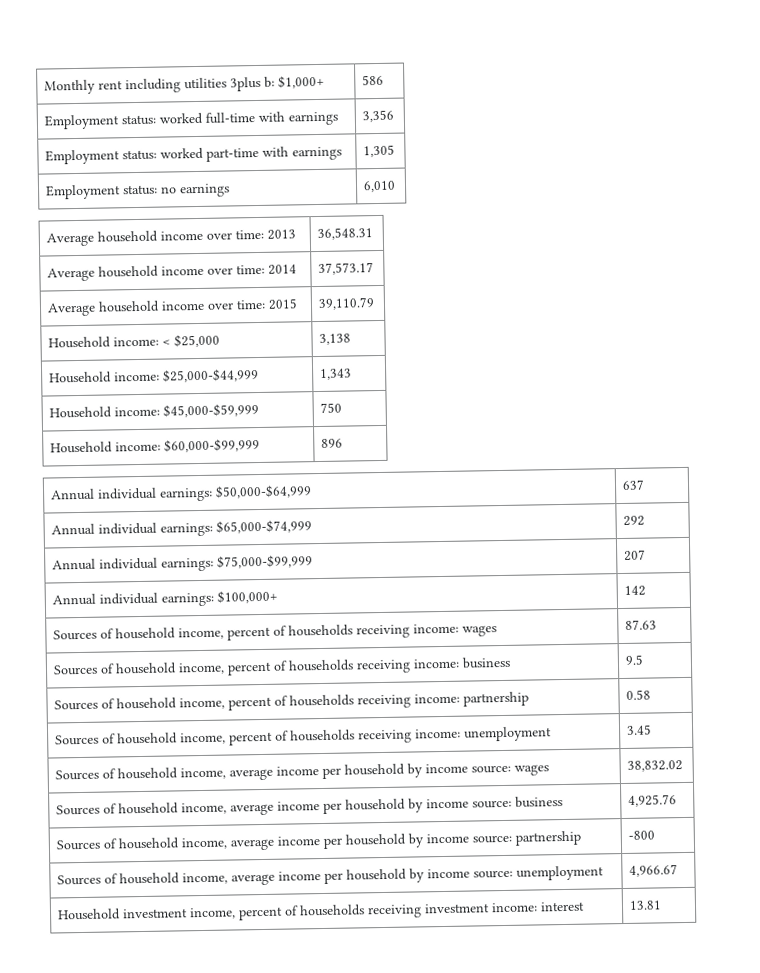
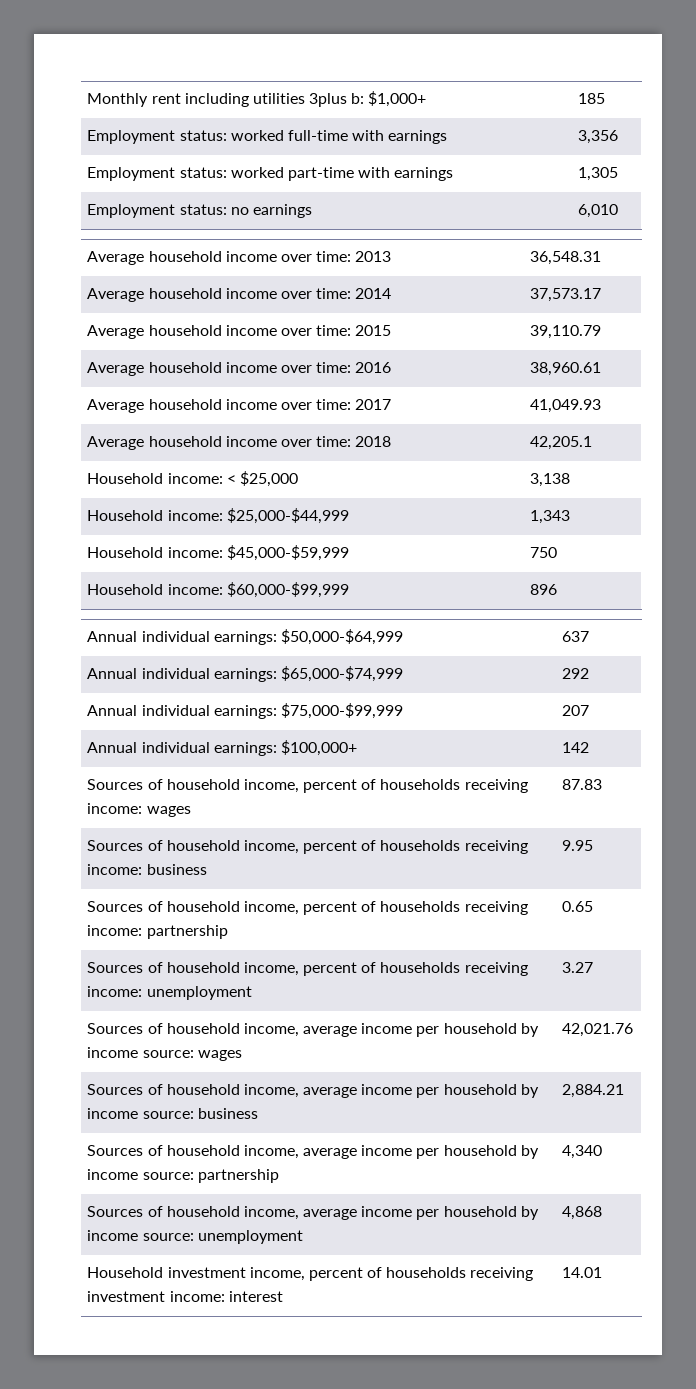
- Monthly rent including utilities 3plus b: $1,000+ | 586
+ Monthly rent including utilities 3plus b: $1,000+ | 185
+ Average household income over time: 2016 | 38,960.61
+ Average household income over time: 2017 | 41,049.93
+ Average household income over time: 2018 | 42,205.1
- Sources of household income, percent of households receiving income: wages | 87.63
+ Sources of household income, percent of households receiving income: wages | 87.83
- Sources of household income, percent of households receiving income: business | 9.5
+ Sources of household income, percent of households receiving income: business | 9.95
- Sources of household income, percent of households receiving income: partnership | 0.58
+ Sources of household income, percent of households receiving income: partnership | 0.65
- Sources of household income, percent of households receiving income: unemployment | 3.45
+ Sources of household income, percent of households receiving income: unemployment | 3.27
- Sources of household income, average income per household by income source: wages | 38,832.02
+ Sources of household income, average income per household by income source: wages | 42,021.76
- Sources of household income, average income per household by income source: business | 4,925.76
+ Sources of household income, average income per household by income source: business | 2,884.21
- Sources of household income, average income per household by income source: partnership | -800
+ Sources of household income, average income per household by income source: partnership | 4,340
- Sources of household income, average income per household by income source: unemployment | 4,966.67
+ Sources of household income, average income per household by income source: unemployment | 4,868
- Household investment income, percent of households receiving investment income: interest | 13.81
+ Household investment income, percent of households receiving investment income: interest | 14.01

